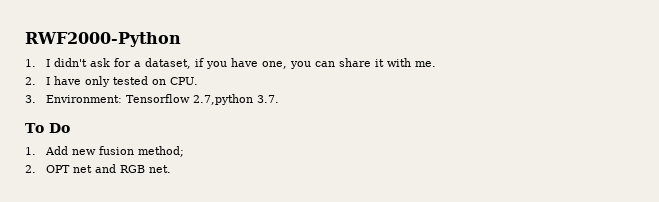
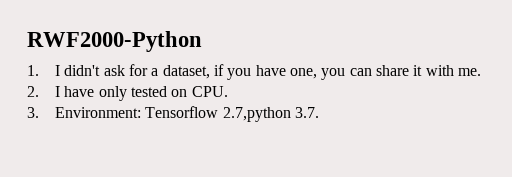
- To Do
- 1. Add new fusion method;
- 2. OPT net and RGB net.

